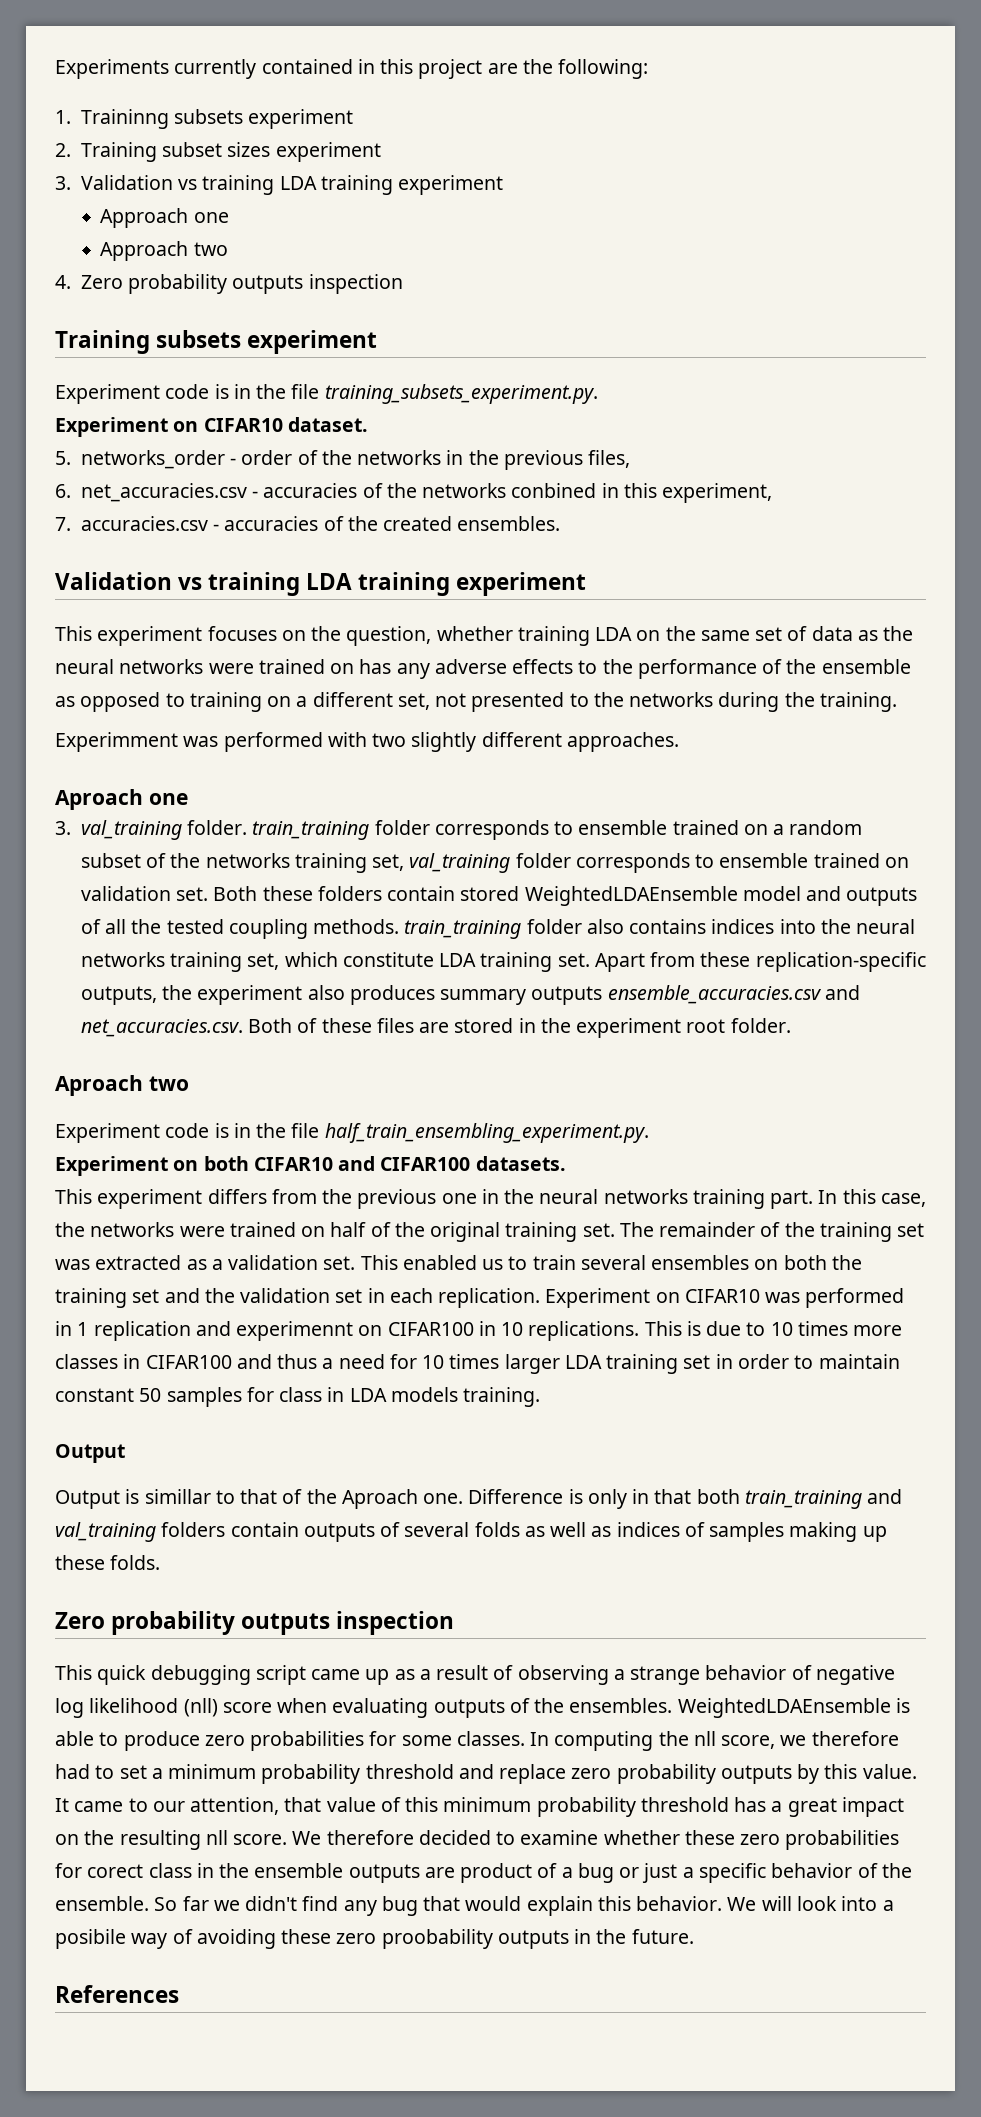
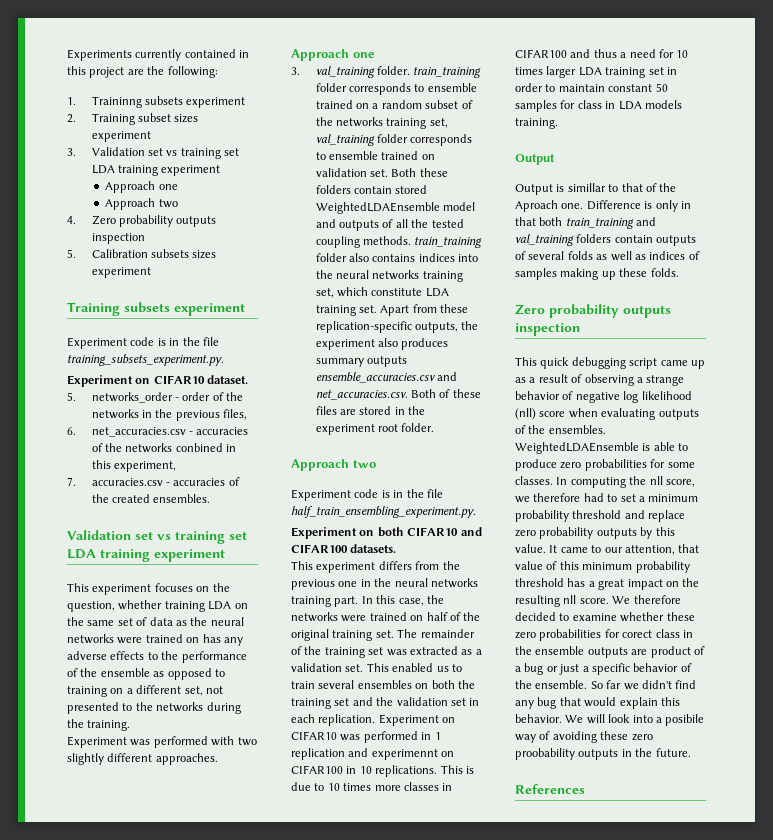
- 3. Validation vs training LDA training experiment
+ 3. Validation set vs training set LDA training experiment
+ 5. Calibration subsets sizes experiment
  7. accuracies.csv - accuracies of the created ensembles.
- Validation vs training LDA training experiment
+ Validation set vs training set LDA training experiment
- Experimment was performed with two slightly different approaches.
- Aproach one
+ Experiment was performed with two slightly different approaches.
+ Approach one
  Apart from these replication-specific outputs, the experiment also produces summary outputs ensemble_accuracies.csv and net_accuracies.csv. Both of these files are stored in the experiment root folder.
- Aproach two
+ Approach two

